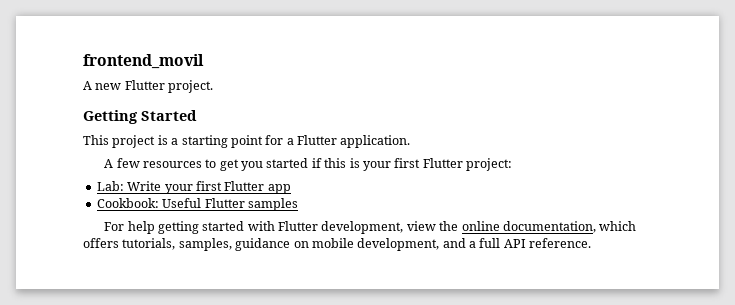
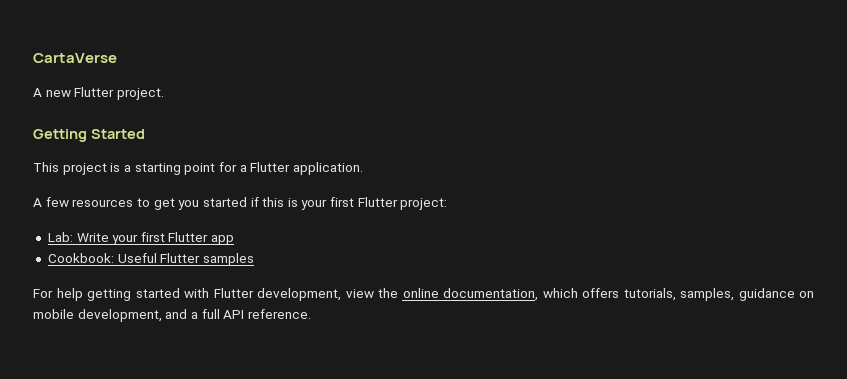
- frontend_movil
+ CartaVerse

